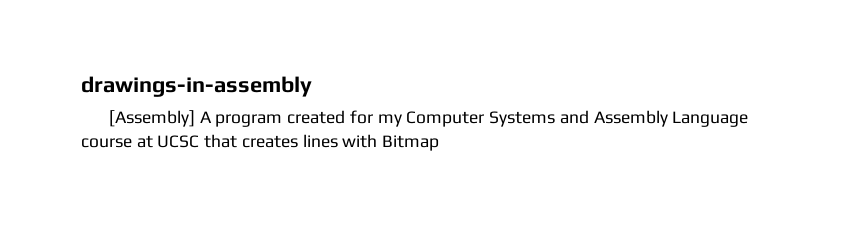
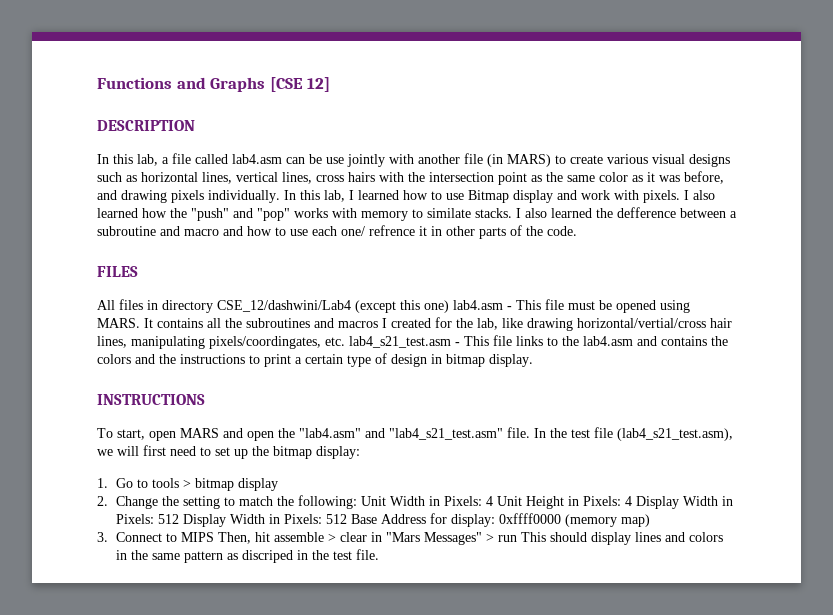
- drawings-in-assembly
- [Assembly] A program created for my Computer Systems and Assembly Language course at UCSC that creates lines with Bitmap
+ Functions and Graphs [CSE 12]
+ DESCRIPTION
+ In this lab, a file called lab4.asm can be use jointly with another file (in MARS) to create various visual designs such as horizontal lines, vertical lines, cross hairs with the intersection point as the same color as it was before, and drawing pixels individually. In this lab, I learned how to use Bitmap display and work with pixels. I also learned how the "push" and "pop" works with memory to similate stacks. I also learned the defference between a subroutine and macro and how to use each one/ refrence it in other parts of the code.
+ FILES
+ All files in directory CSE_12/dashwini/Lab4 (except this one) lab4.asm - This file must be opened using MARS. It contains all the subroutines and macros I created for the lab, like drawing horizontal/vertial/cross hair lines, manipulating pixels/coordingates, etc. lab4_s21_test.asm - This file links to the lab4.asm and contains the colors and the instructions to print a certain type of design in bitmap display.
+ INSTRUCTIONS
+ To start, open MARS and open the "lab4.asm" and "lab4_s21_test.asm" file. In the test file (lab4_s21_test.asm), we will first need to set up the bitmap display:
+ 1. Go to tools > bitmap display
+ 2. Change the setting to match the following: Unit Width in Pixels: 4 Unit Height in Pixels: 4 Display Width in Pixels: 512 Display Width in Pixels: 512 Base Address for display: 0xffff0000 (memory map)
+ 3. Connect to MIPS Then, hit assemble > clear in "Mars Messages" > run This should display lines and colors in the same pattern as discriped in the test file.

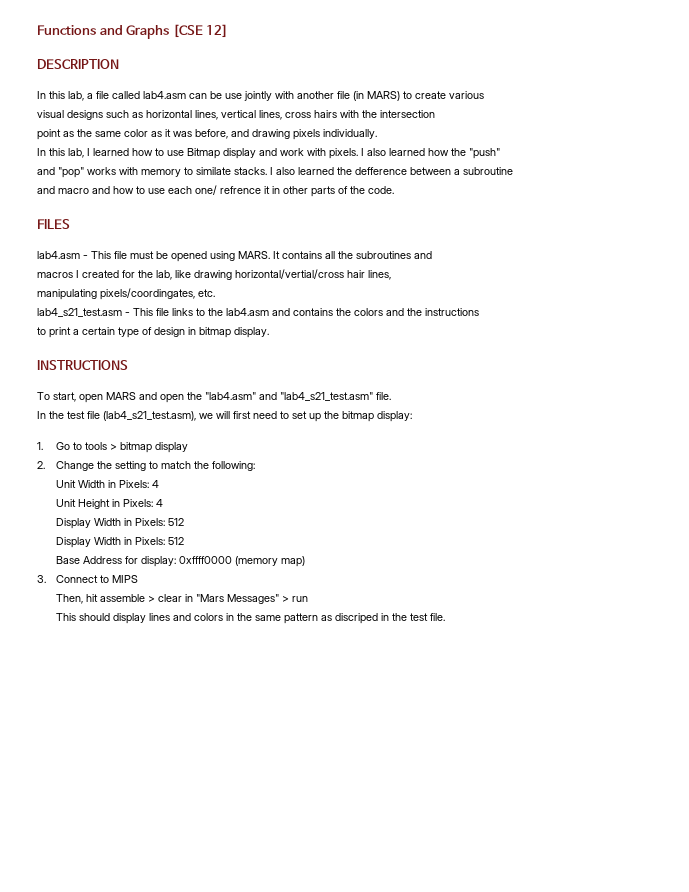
- In this lab, a file called lab4.asm can be use jointly with another file (in MARS) to create various visual designs such as horizontal lines, vertical lines, cross hairs with the intersection point as the same color as it was before, and drawing pixels individually. In this lab, I learned how to use Bitmap display and work with pixels.
+ In this lab, a file called lab4.asm can be use jointly with another file (in MARS) to create various
+ visual designs such as horizontal lines, vertical lines, cross hairs with the intersection
+ point as the same color as it was before, and drawing pixels individually.
+ In this lab, I learned how to use Bitmap display and work with pixels.
- I also learned how the "push" and "pop" works with memory to similate stacks.
+ I also learned how the "push"
+ and "pop" works with memory to similate stacks.
- I also learned the defference between a subroutine and macro and how to use each one/ refrence it in other parts of the code.
+ I also learned the defference between a subroutine
+ and macro and how to use each one/ refrence it in other parts of the code.
- All files in directory CSE_12/dashwini/Lab4 (except this one) lab4.asm - This file must be opened using MARS.
+ lab4.asm - This file must be opened using MARS.
- It contains all the subroutines and macros I created for the lab, like drawing horizontal/vertial/cross hair lines, manipulating pixels/coordingates, etc. lab4_s21_test.asm - This file links to the lab4.asm and contains the colors and the instructions to print a certain type of design in bitmap display.
+ It contains all the subroutines and
+ macros I created for the lab, like drawing horizontal/vertial/cross hair lines,
+ manipulating pixels/coordingates, etc.
+ lab4_s21_test.asm - This file links to the lab4.asm and contains the colors and the instructions
+ to print a certain type of design in bitmap display.
- To start, open MARS and open the "lab4.asm" and "lab4_s21_test.asm" file. In the test file (lab4_s21_test.asm), we will first need to set up the bitmap display:
+ To start, open MARS and open the "lab4.asm" and "lab4_s21_test.asm" file.
+ In the test file (lab4_s21_test.asm), we will first need to set up the bitmap display:
- 2. Change the setting to match the following: Unit Width in Pixels: 4 Unit Height in Pixels: 4 Display Width in Pixels: 512 Display Width in Pixels: 512 Base Address for display: 0xffff0000 (memory map)
+ 2. Change the setting to match the following:
+ Unit Width in Pixels: 4
+ Unit Height in Pixels: 4
+ Display Width in Pixels: 512
+ Display Width in Pixels: 512
+ Base Address for display: 0xffff0000 (memory map)
- 3. Connect to MIPS Then, hit assemble > clear in "Mars Messages" > run This should display lines and colors in the same pattern as discriped in the test file.
+ 3. Connect to MIPS
+ Then, hit assemble > clear in "Mars Messages" > run
+ This should display lines and colors in the same pattern as discriped in the test file.

